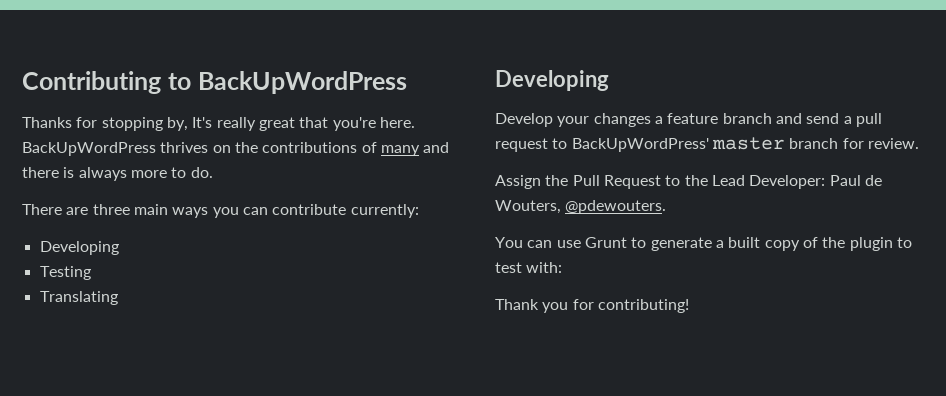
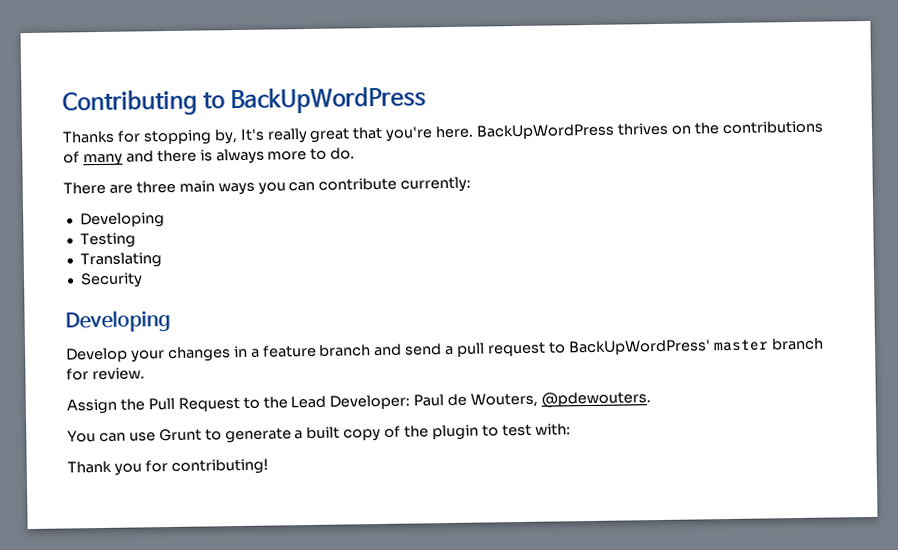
+ Security
- Develop your changes a feature branch and send a pull request to BackUpWordPress' master branch for review.
+ Develop your changes in a feature branch and send a pull request to BackUpWordPress' master branch for review.

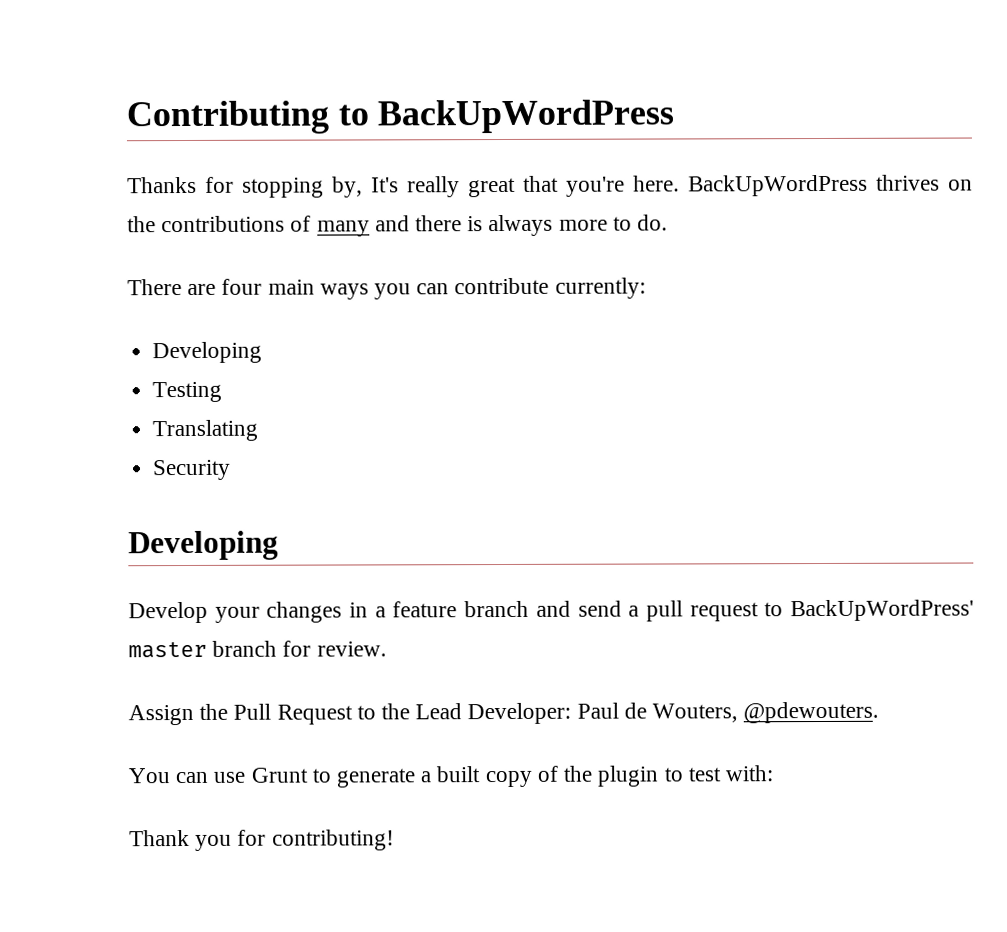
- There are three main ways you can contribute currently:
+ There are four main ways you can contribute currently:

